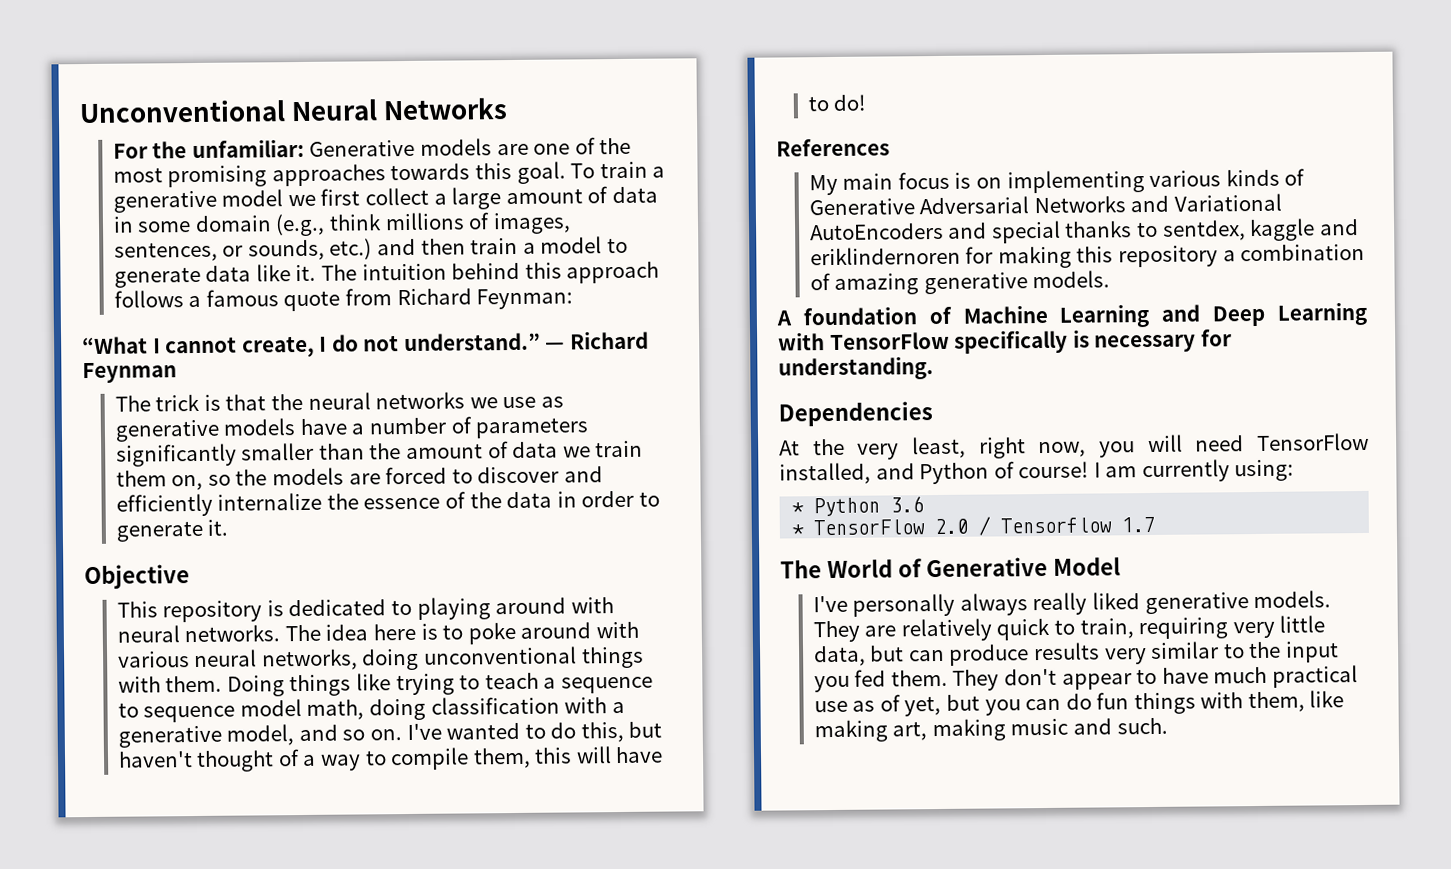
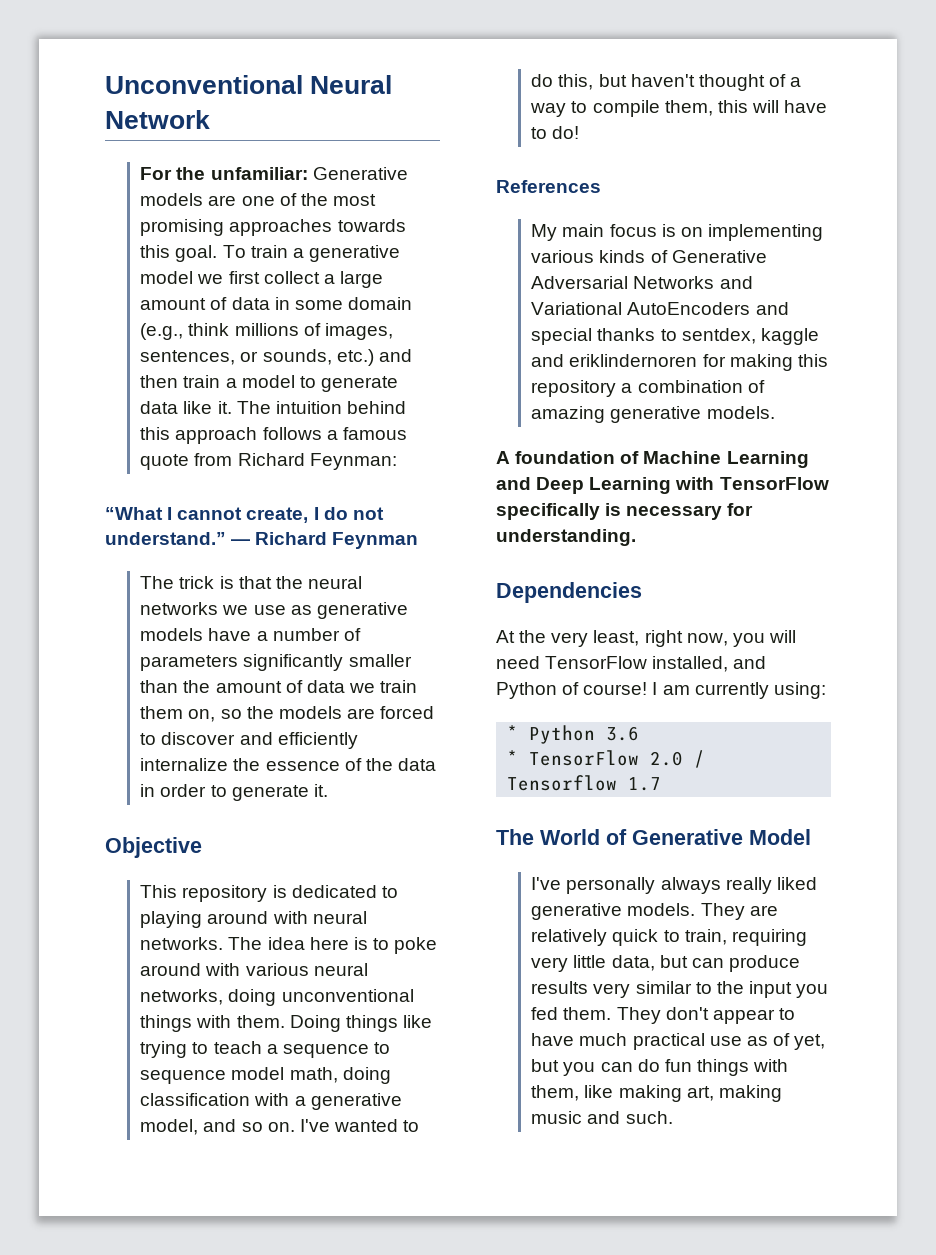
- Unconventional Neural Networks
+ Unconventional Neural Network

